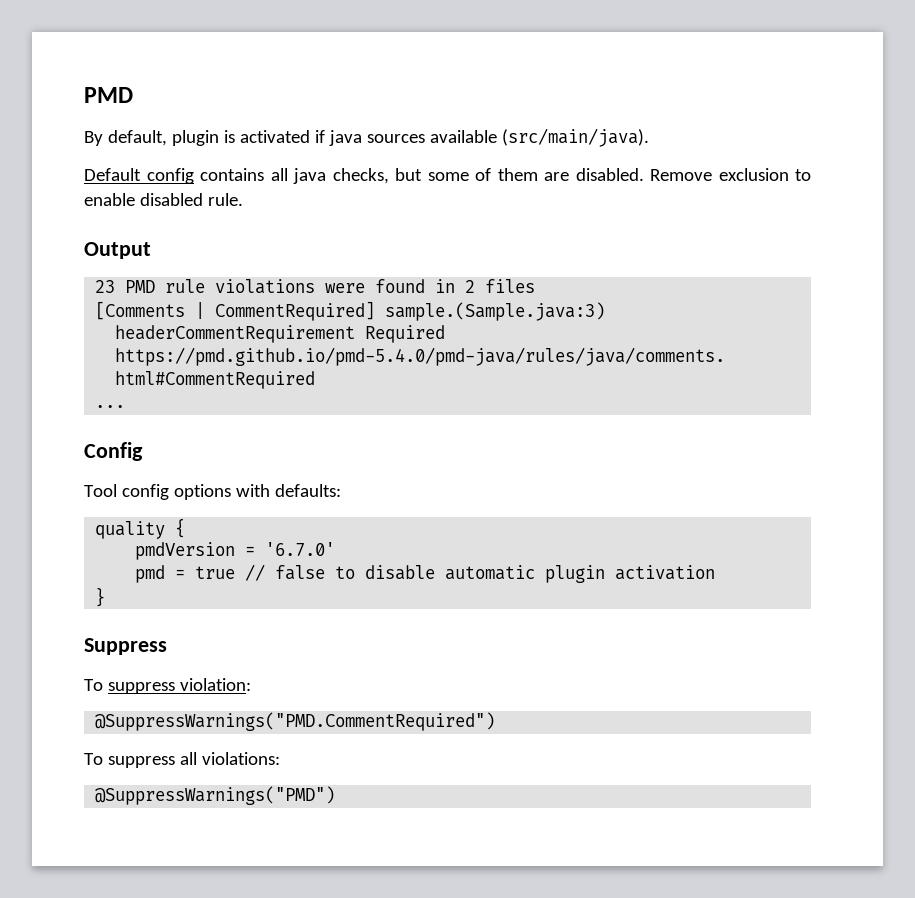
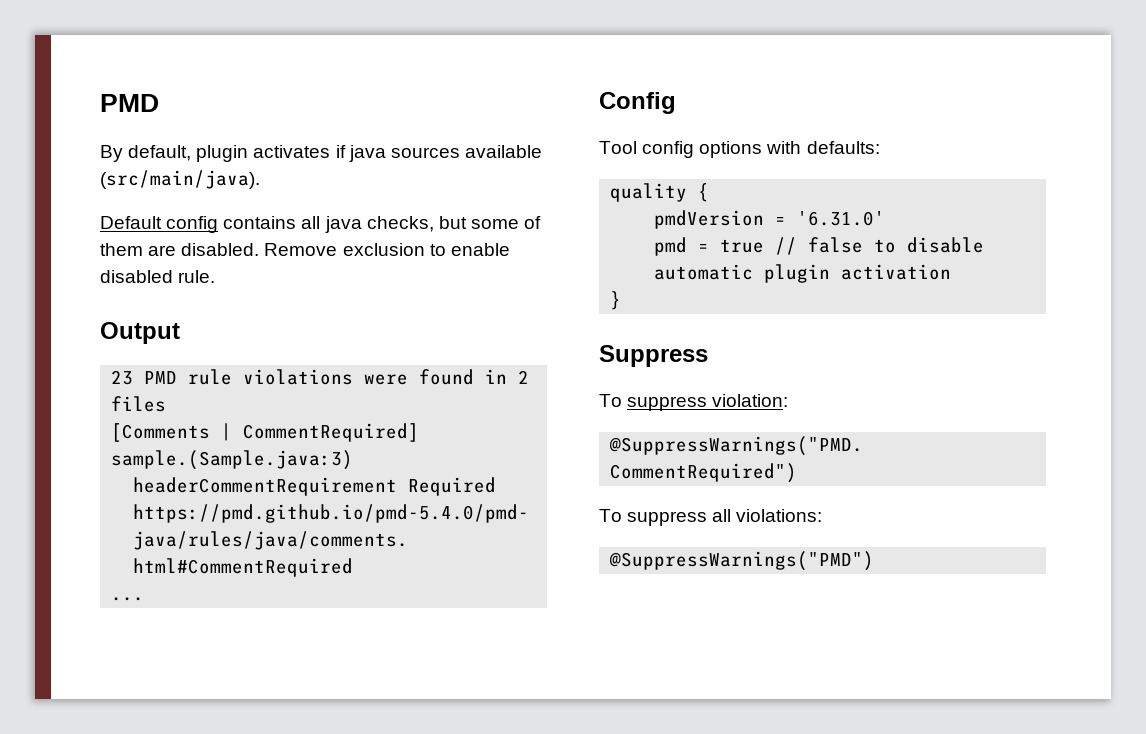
- By default, plugin is activated if java sources available (src/main/java).
+ By default, plugin activates if java sources available (src/main/java).
- pmdVersion = '6.7.0'
+ pmdVersion = '6.31.0'

